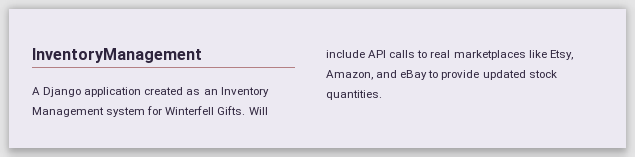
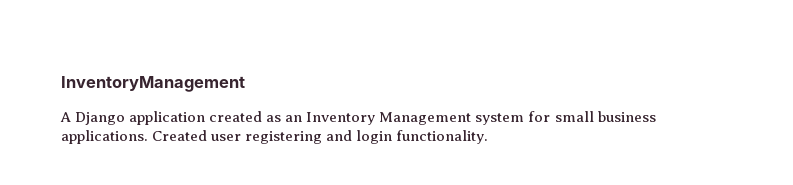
- A Django application created as an Inventory Management system for Winterfell Gifts. Will include API calls to real marketplaces like Etsy, Amazon, and eBay to provide updated stock quantities.
+ A Django application created as an Inventory Management system for small business applications. Created user registering and login functionality.

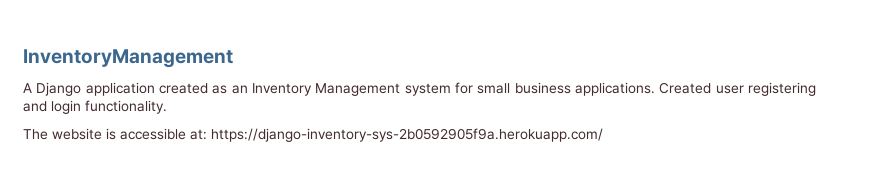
+ The website is accessible at: https://django-inventory-sys-2b0592905f9a.herokuapp.com/

